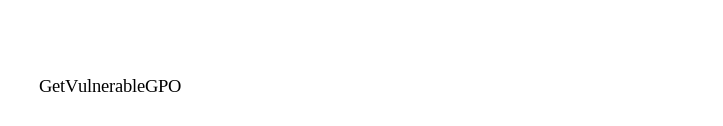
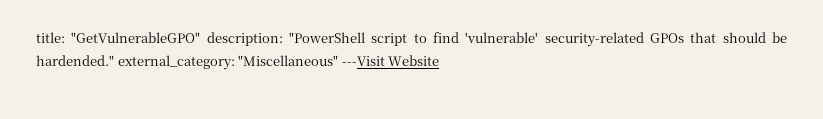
- GetVulnerableGPO
+ title: "GetVulnerableGPO" description: "PowerShell script to find 'vulnerable' security-related GPOs that should be hardended." external_category: "Miscellaneous" ---Visit Website

